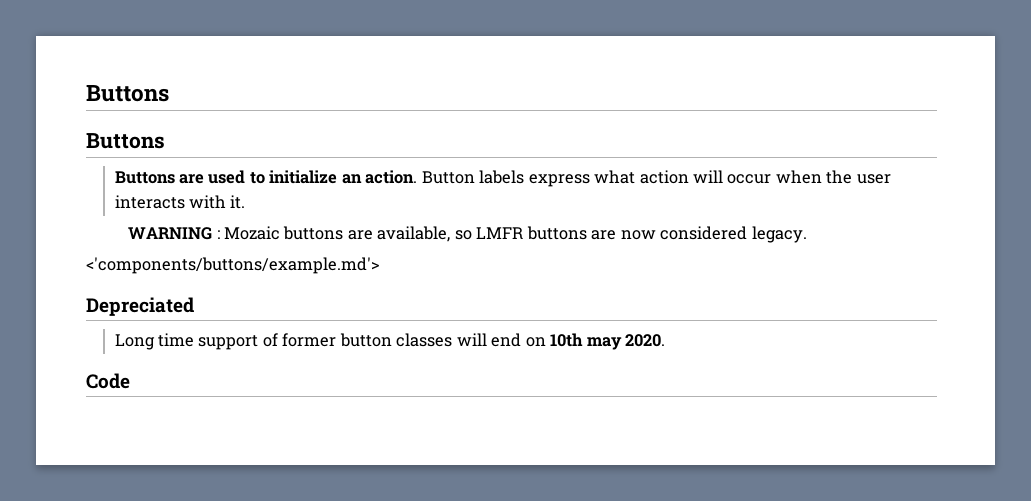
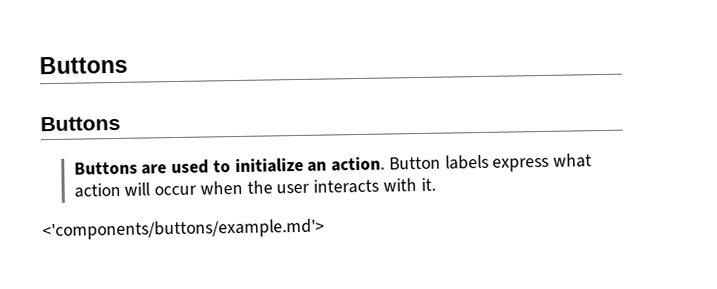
- WARNING : Mozaic buttons are available, so LMFR buttons are now considered legacy.
  <'components/buttons/example.md'>
- Depreciated
- Long time support of former button classes will end on 10th may 2020.
- Code

